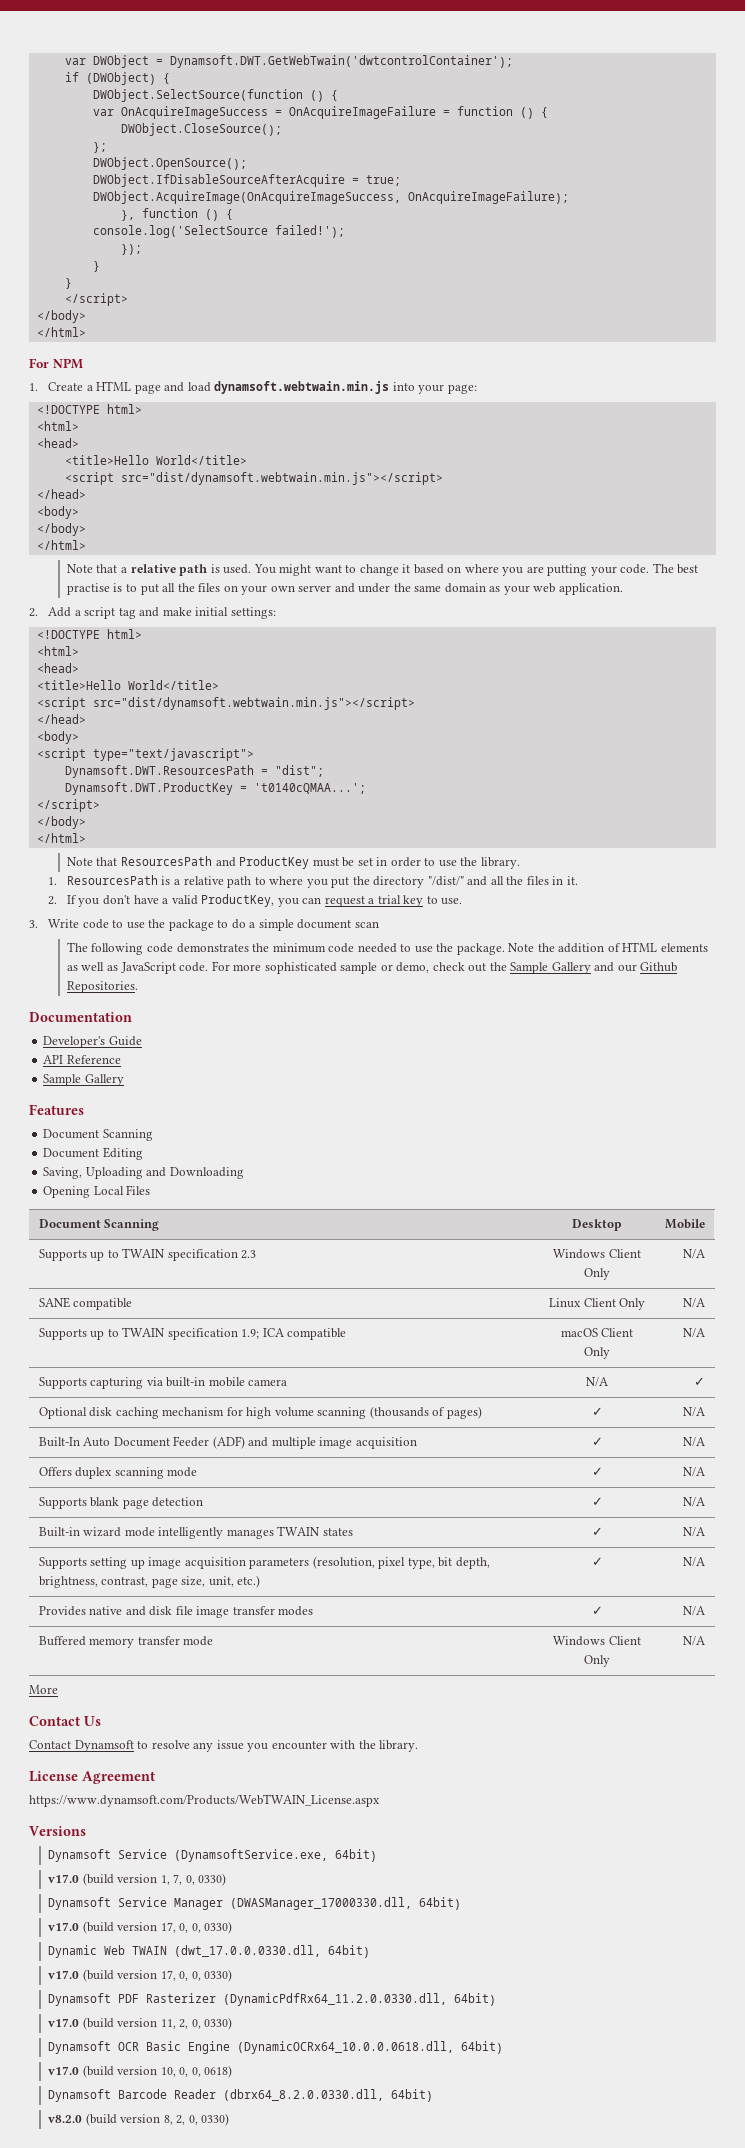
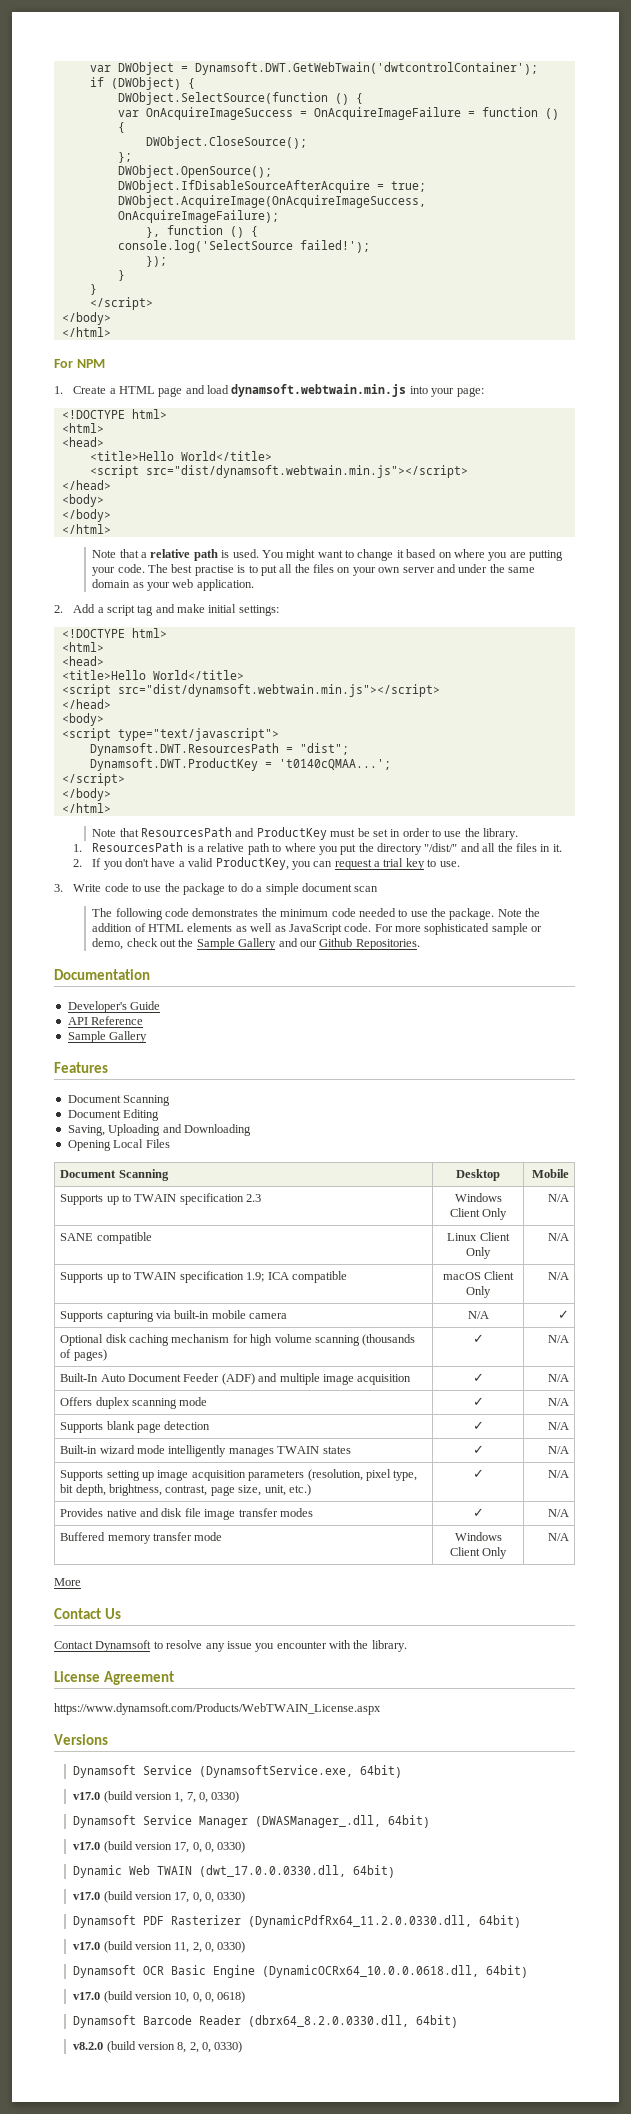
- Dynamsoft Service Manager (DWASManager_17000330.dll, 64bit)
+ Dynamsoft Service Manager (DWASManager_.dll, 64bit)

